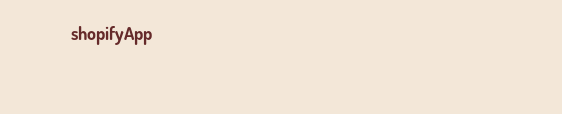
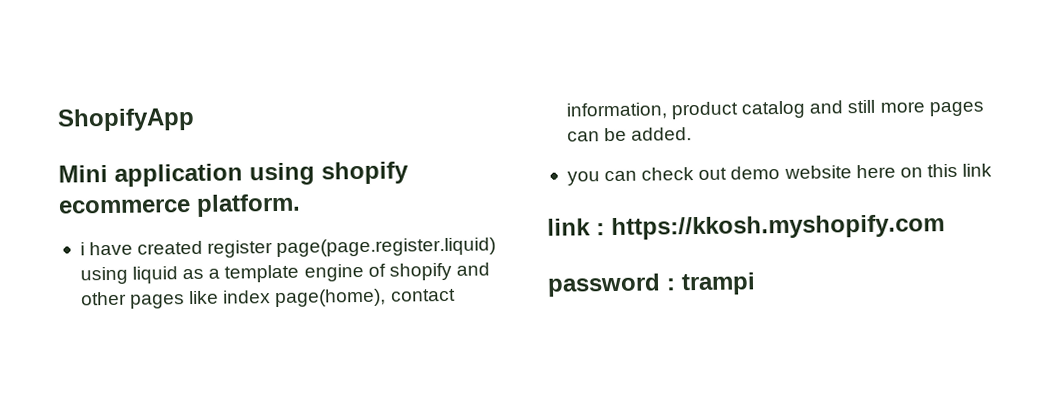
- shopifyApp
+ ShopifyApp
+ Mini application using shopify ecommerce platform.
+ i have created register page(page.register.liquid) using liquid as a template engine of shopify and other pages like index page(home), contact information, product catalog and still more pages can be added.
+ you can check out demo website here on this link
+ link : https://kkosh.myshopify.com
+ password : trampi

